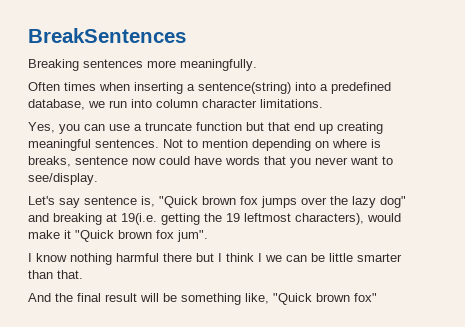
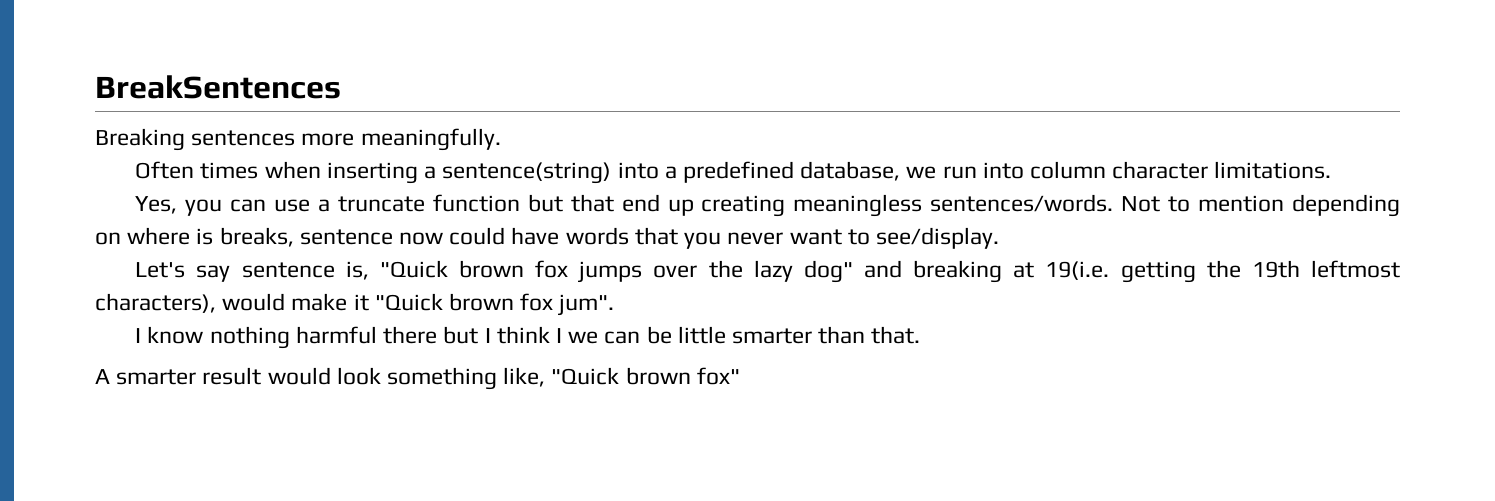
- Yes, you can use a truncate function but that end up creating meaningful sentences.
+ Yes, you can use a truncate function but that end up creating meaningless sentences/words.
- Let's say sentence is, "Quick brown fox jumps over the lazy dog" and breaking at 19(i.e. getting the 19 leftmost characters), would make it "Quick brown fox jum".
+ Let's say sentence is, "Quick brown fox jumps over the lazy dog" and breaking at 19(i.e. getting the 19th leftmost characters), would make it "Quick brown fox jum".
- And the final result will be something like, "Quick brown fox"
+ A smarter result would look something like, "Quick brown fox"

